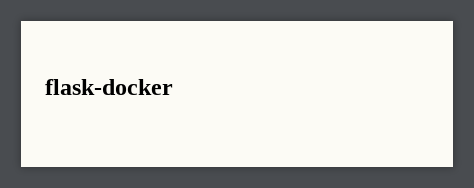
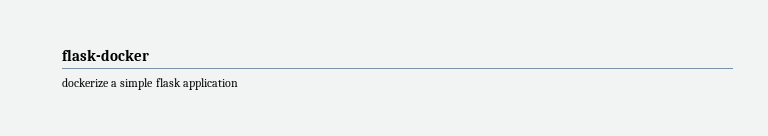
+ dockerize a simple flask application

